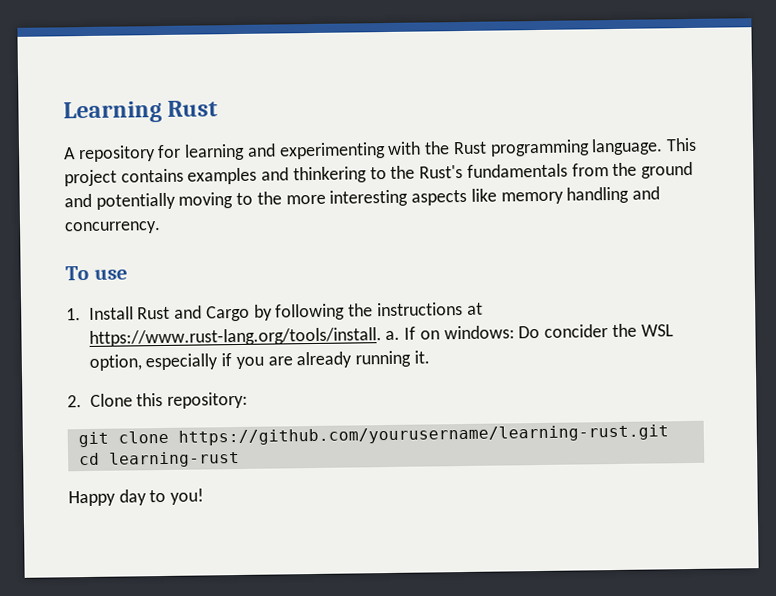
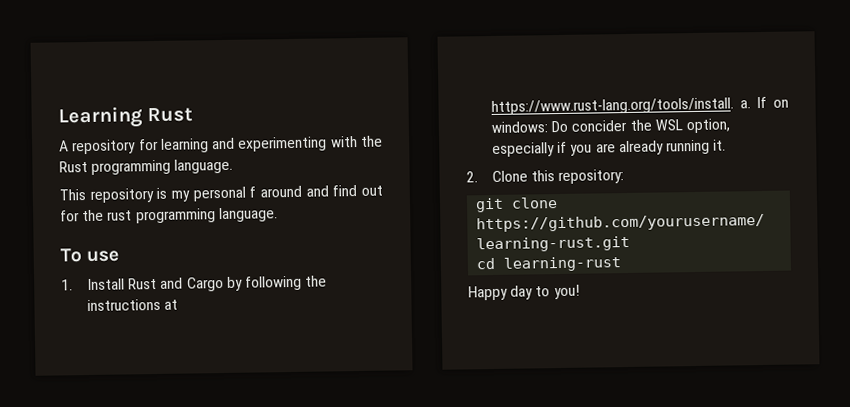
- A repository for learning and experimenting with the Rust programming language. This project contains examples and thinkering to the Rust's fundamentals from the ground and potentially moving to the more interesting aspects like memory handling and concurrency.
+ A repository for learning and experimenting with the Rust programming language.
+ This repository is my personal f around and find out for the rust programming language.

